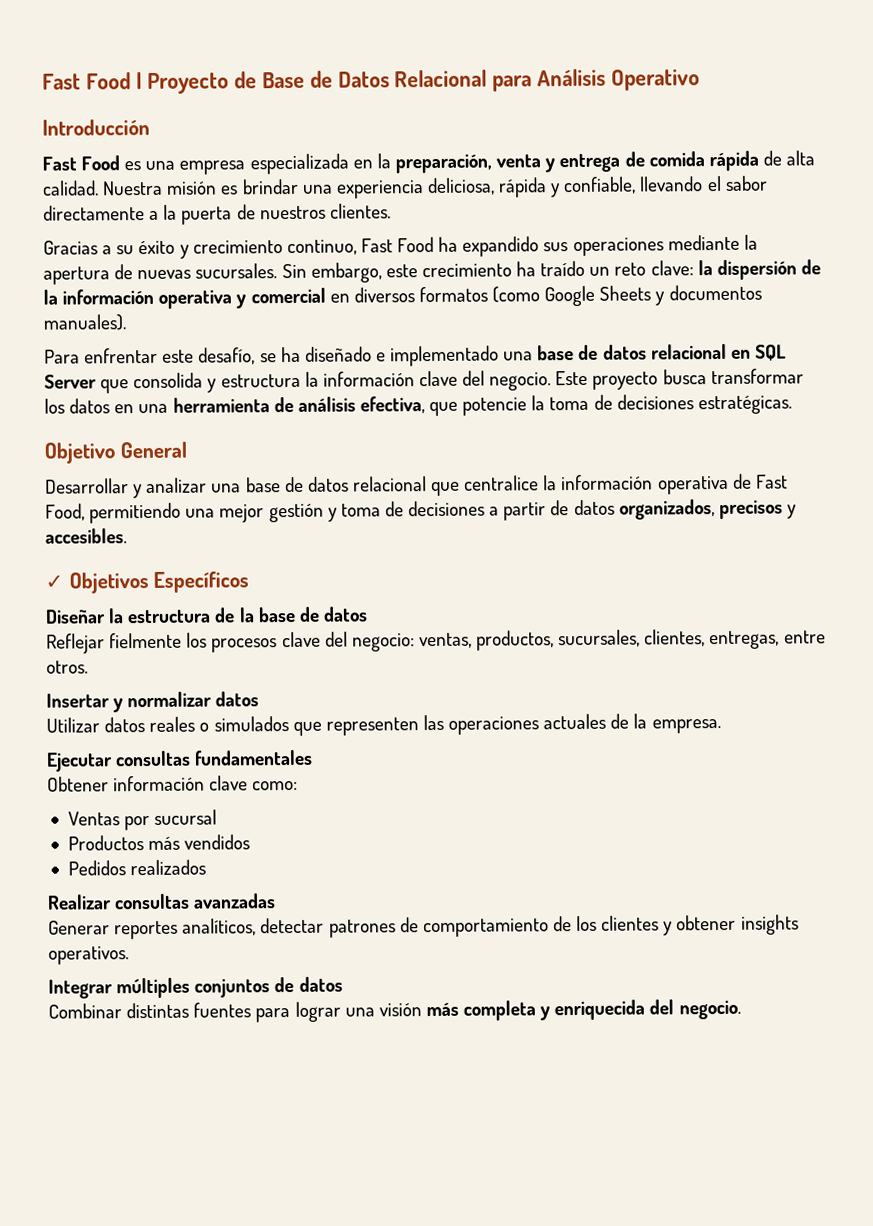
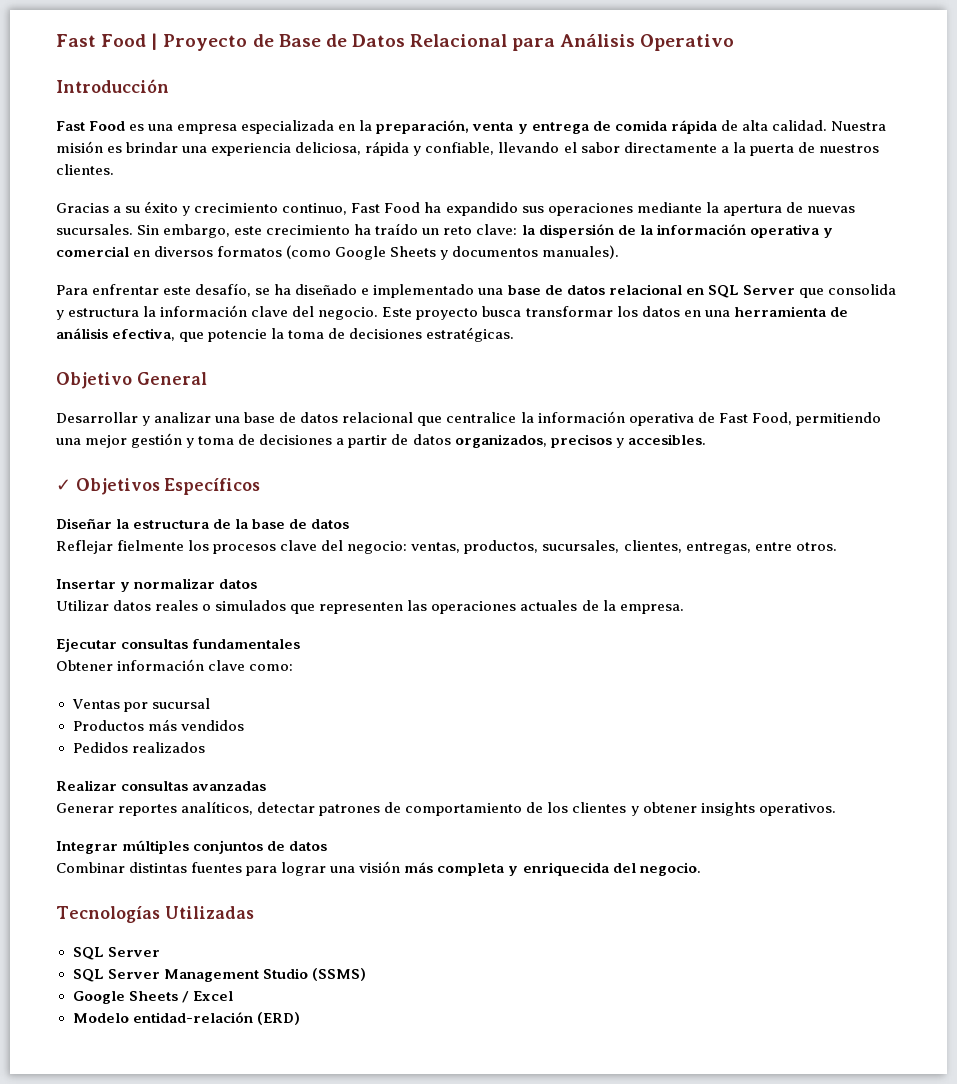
+ Tecnologías Utilizadas
+ SQL Server
+ SQL Server Management Studio (SSMS)
+ Google Sheets / Excel
+ Modelo entidad-relación (ERD)

